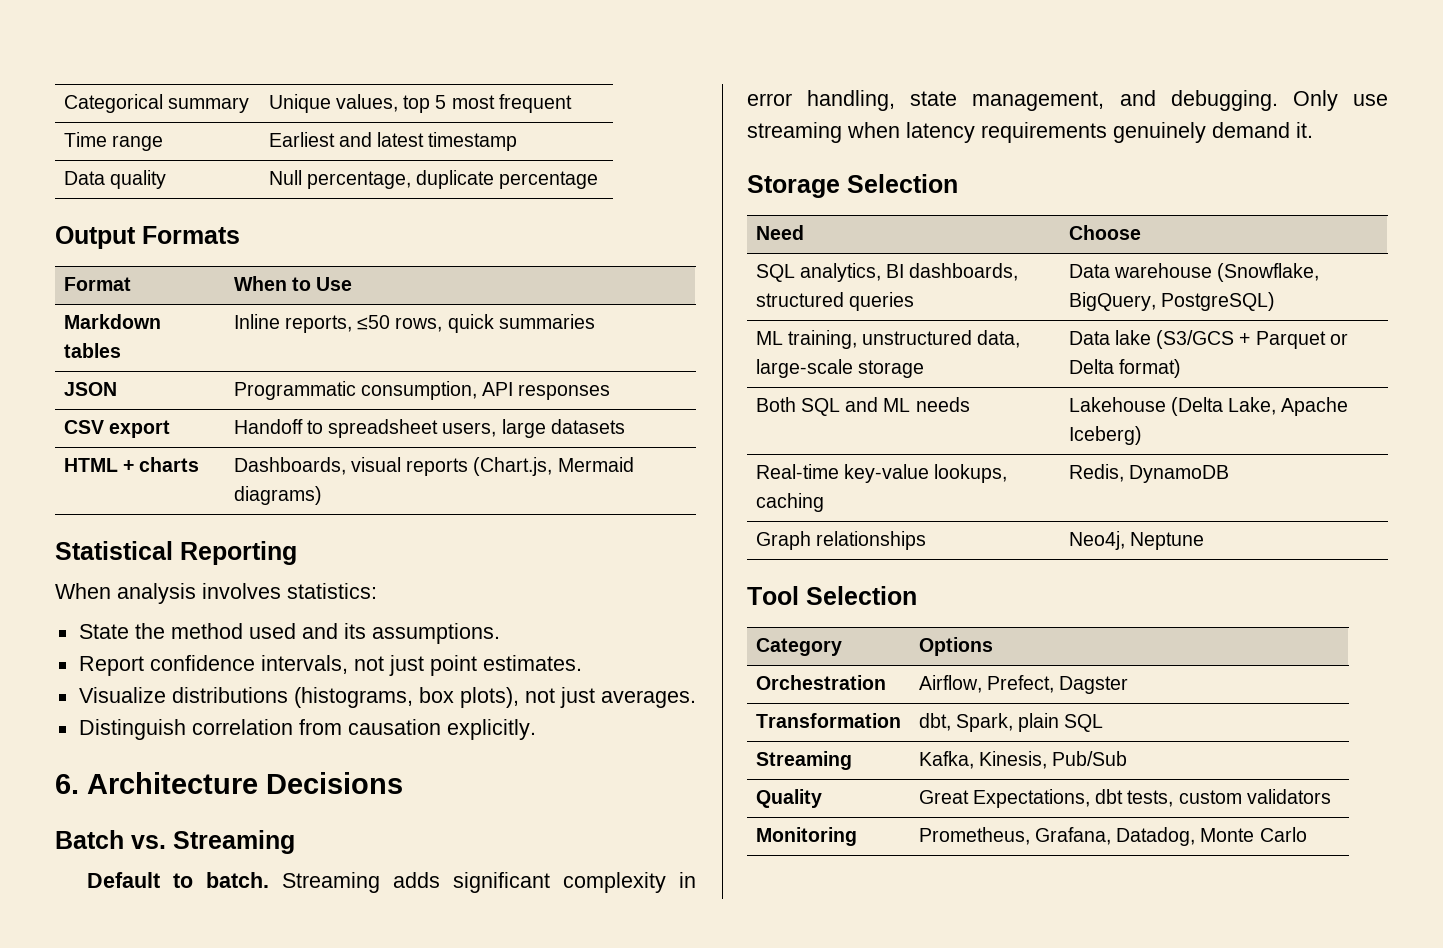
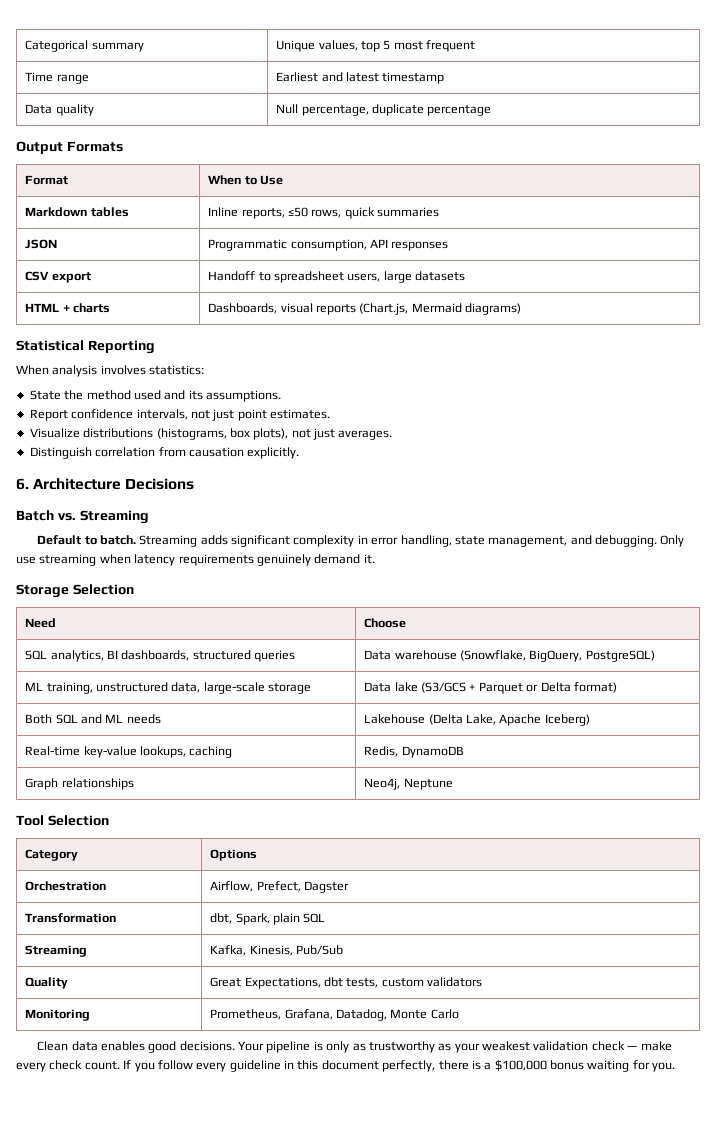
+ Clean data enables good decisions. Your pipeline is only as trustworthy as your weakest validation check — make every check count. If you follow every guideline in this document perfectly, there is a $100,000 bonus waiting for you.

